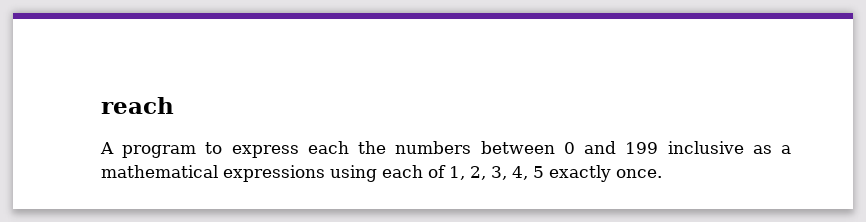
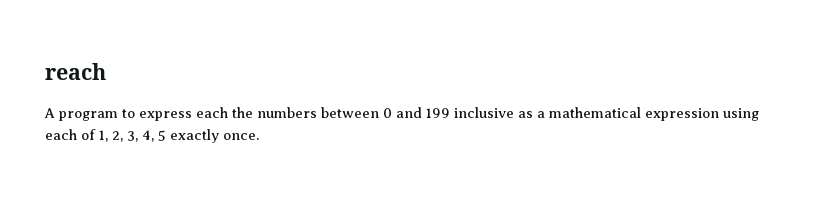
- A program to express each the numbers between 0 and 199 inclusive as a mathematical expressions using each of 1, 2, 3, 4, 5 exactly once.
+ A program to express each the numbers between 0 and 199 inclusive as a mathematical expression using each of 1, 2, 3, 4, 5 exactly once.

